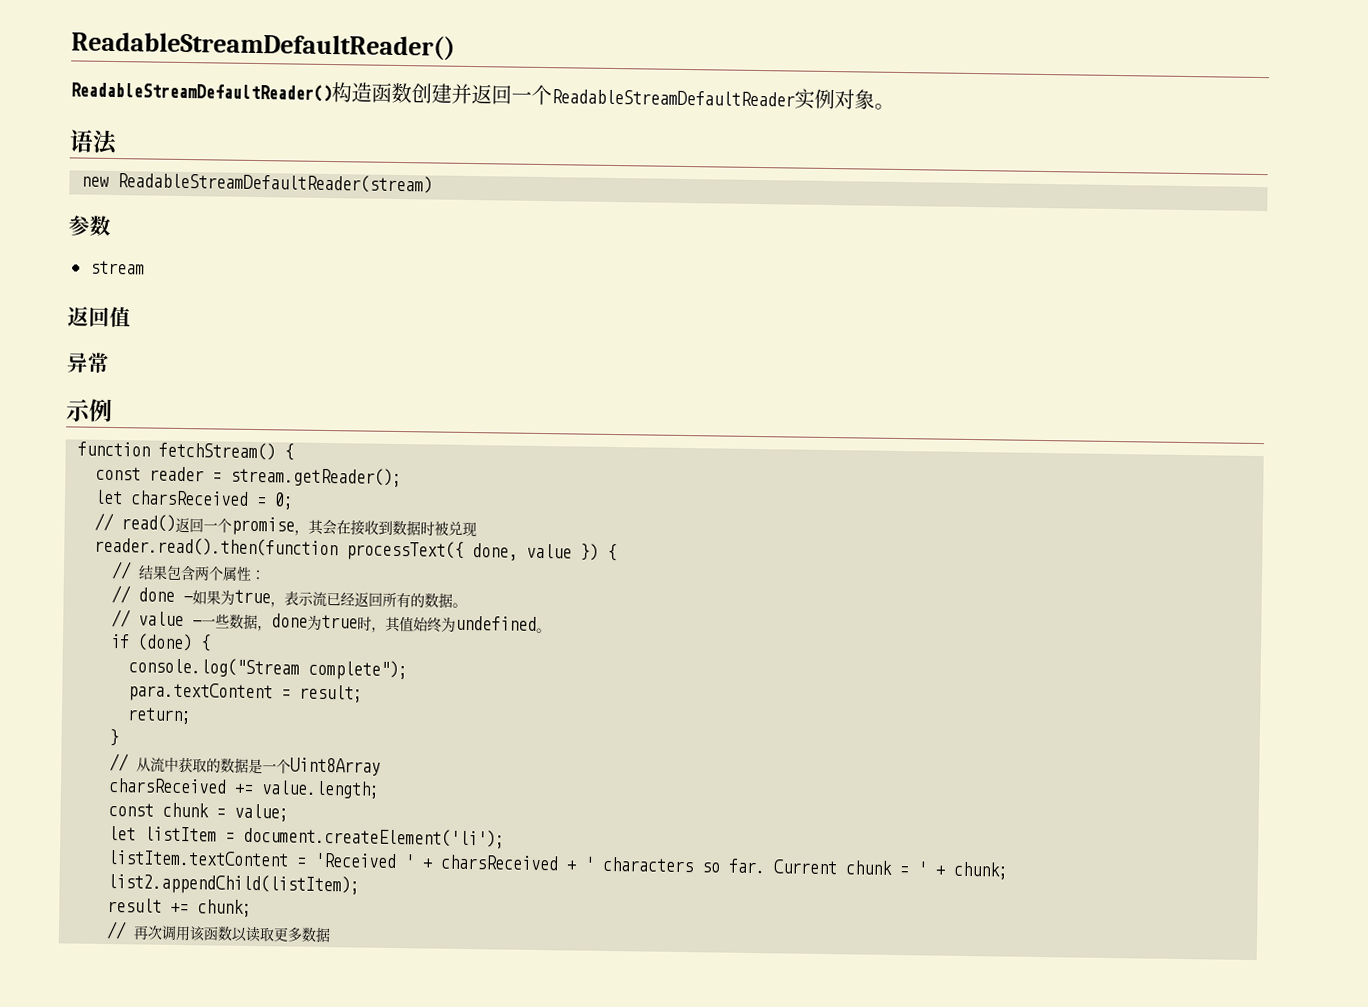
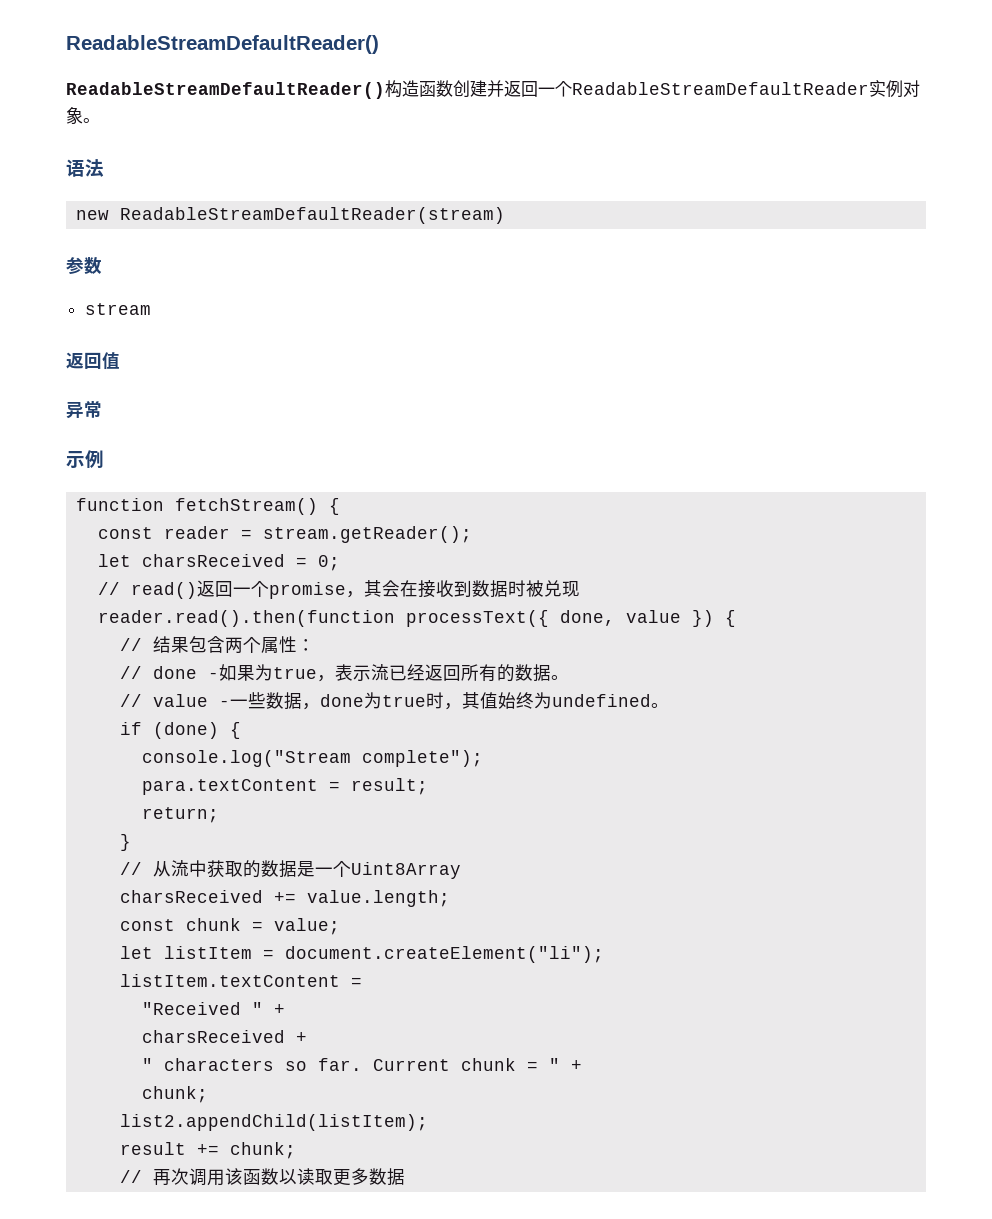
- let listItem = document.createElement('li');
+ let listItem = document.createElement("li");
- listItem.textContent = 'Received ' + charsReceived + ' characters so far.
+ listItem.textContent =
+ "Received " +
+ charsReceived +
+ " characters so far.
- Current chunk = ' + chunk;
+ Current chunk = " +
+ chunk;

